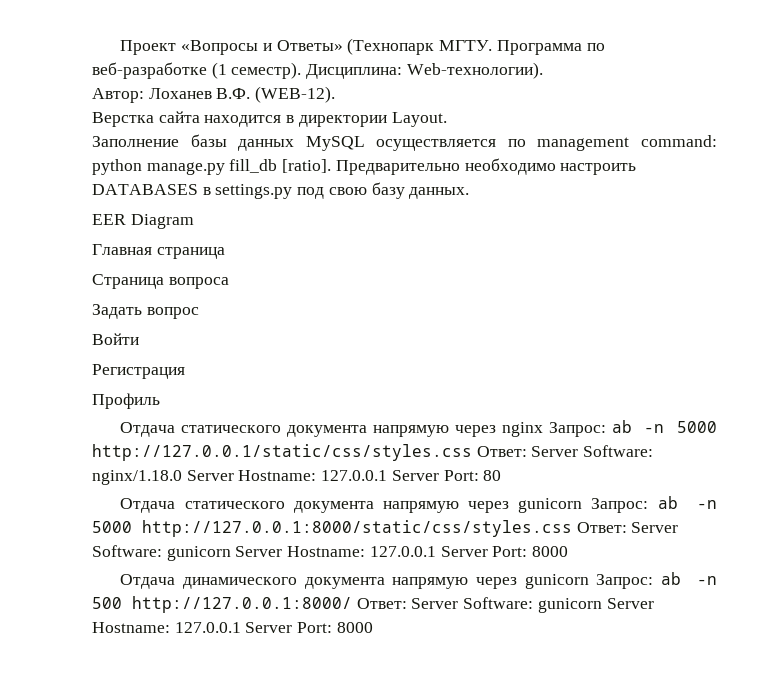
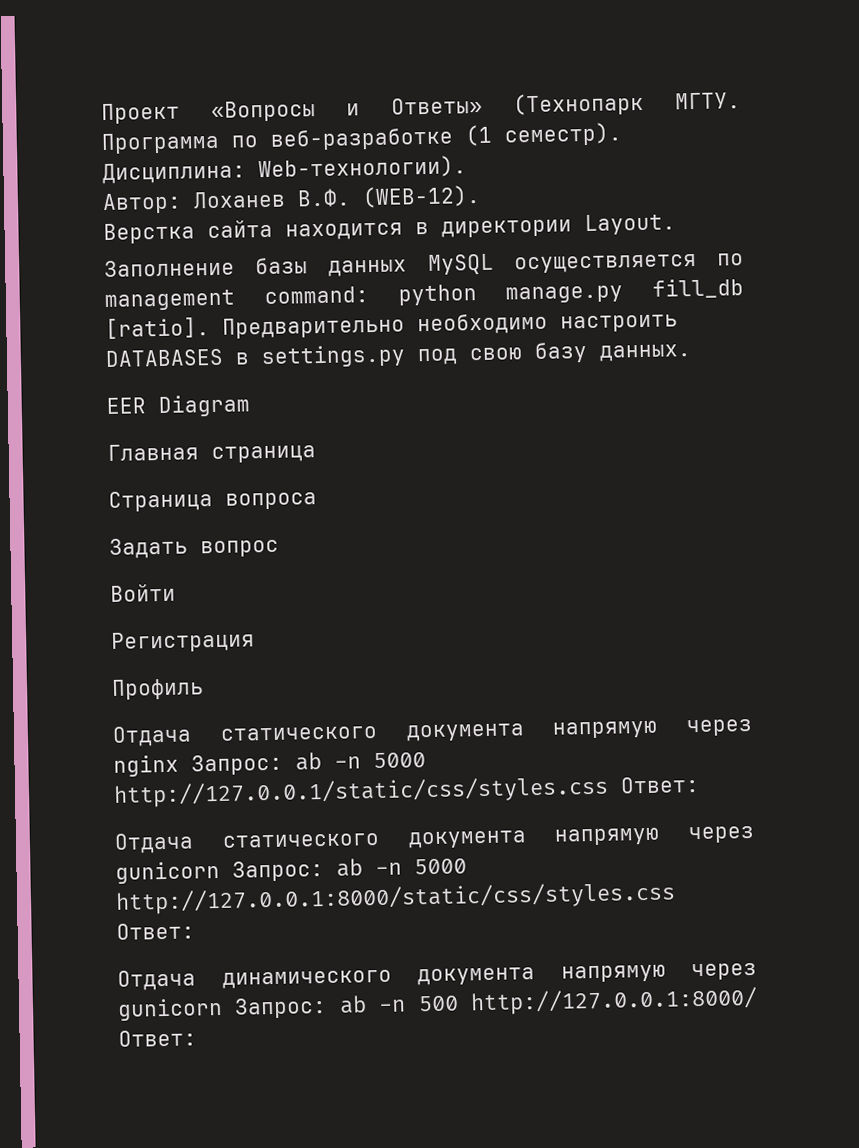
- Отдача статического документа напрямую через nginx Запрос: ab -n 5000 http://127.0.0.1/static/css/styles.css Ответ: Server Software: nginx/1.18.0 Server Hostname: 127.0.0.1 Server Port: 80
+ Отдача статического документа напрямую через nginx Запрос: ab -n 5000 http://127.0.0.1/static/css/styles.css Ответ:
- Отдача статического документа напрямую через gunicorn Запрос: ab -n 5000 http://127.0.0.1:8000/static/css/styles.css Ответ: Server Software: gunicorn Server Hostname: 127.0.0.1 Server Port: 8000
+ Отдача статического документа напрямую через gunicorn Запрос: ab -n 5000 http://127.0.0.1:8000/static/css/styles.css Ответ:
- Отдача динамического документа напрямую через gunicorn Запрос: ab -n 500 http://127.0.0.1:8000/ Ответ: Server Software: gunicorn Server Hostname: 127.0.0.1 Server Port: 8000
+ Отдача динамического документа напрямую через gunicorn Запрос: ab -n 500 http://127.0.0.1:8000/ Ответ:

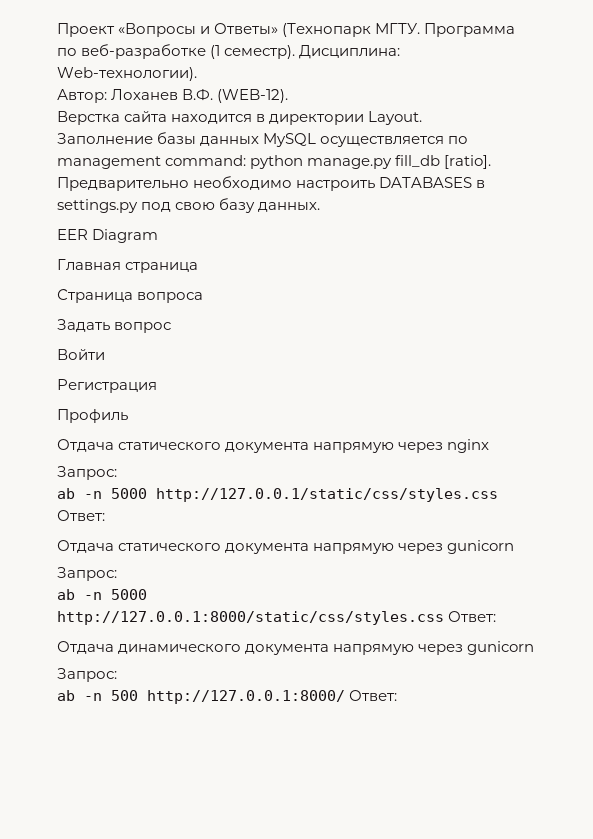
- Отдача статического документа напрямую через nginx Запрос: ab -n 5000 http://127.0.0.1/static/css/styles.css Ответ:
+ Отдача статического документа напрямую через nginx
+ Запрос:
+ ab -n 5000 http://127.0.0.1/static/css/styles.css Ответ:
- Отдача статического документа напрямую через gunicorn Запрос: ab -n 5000 http://127.0.0.1:8000/static/css/styles.css Ответ:
+ Отдача статического документа напрямую через gunicorn
+ Запрос:
+ ab -n 5000 http://127.0.0.1:8000/static/css/styles.css Ответ:
- Отдача динамического документа напрямую через gunicorn Запрос: ab -n 500 http://127.0.0.1:8000/ Ответ:
+ Отдача динамического документа напрямую через gunicorn
+ Запрос:
+ ab -n 500 http://127.0.0.1:8000/ Ответ:

